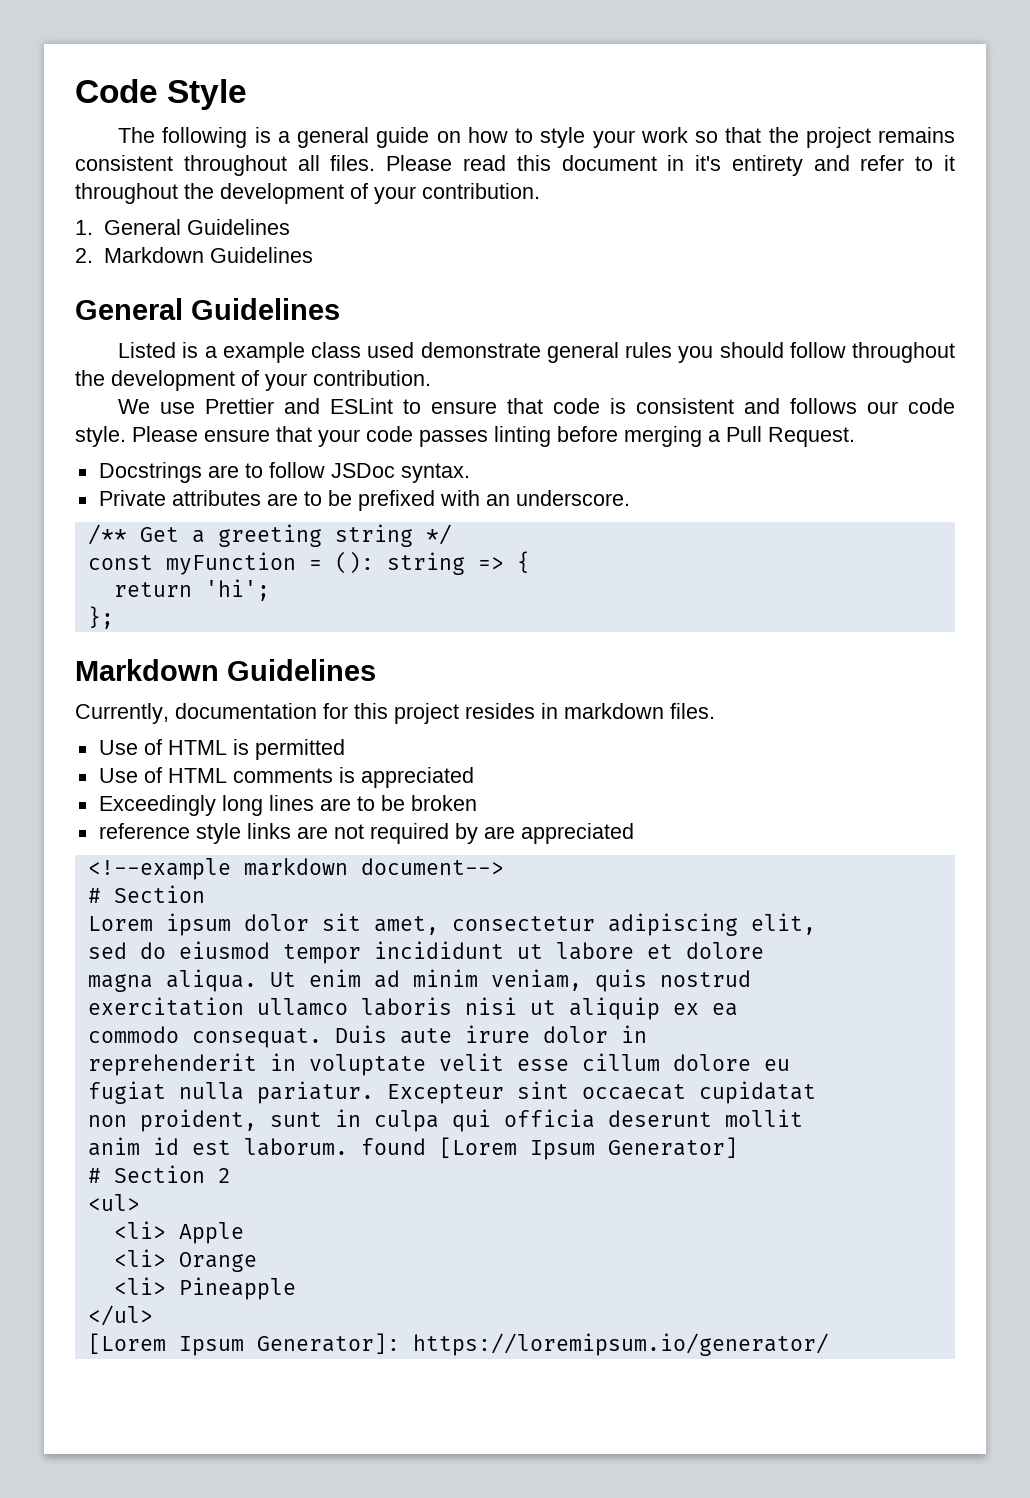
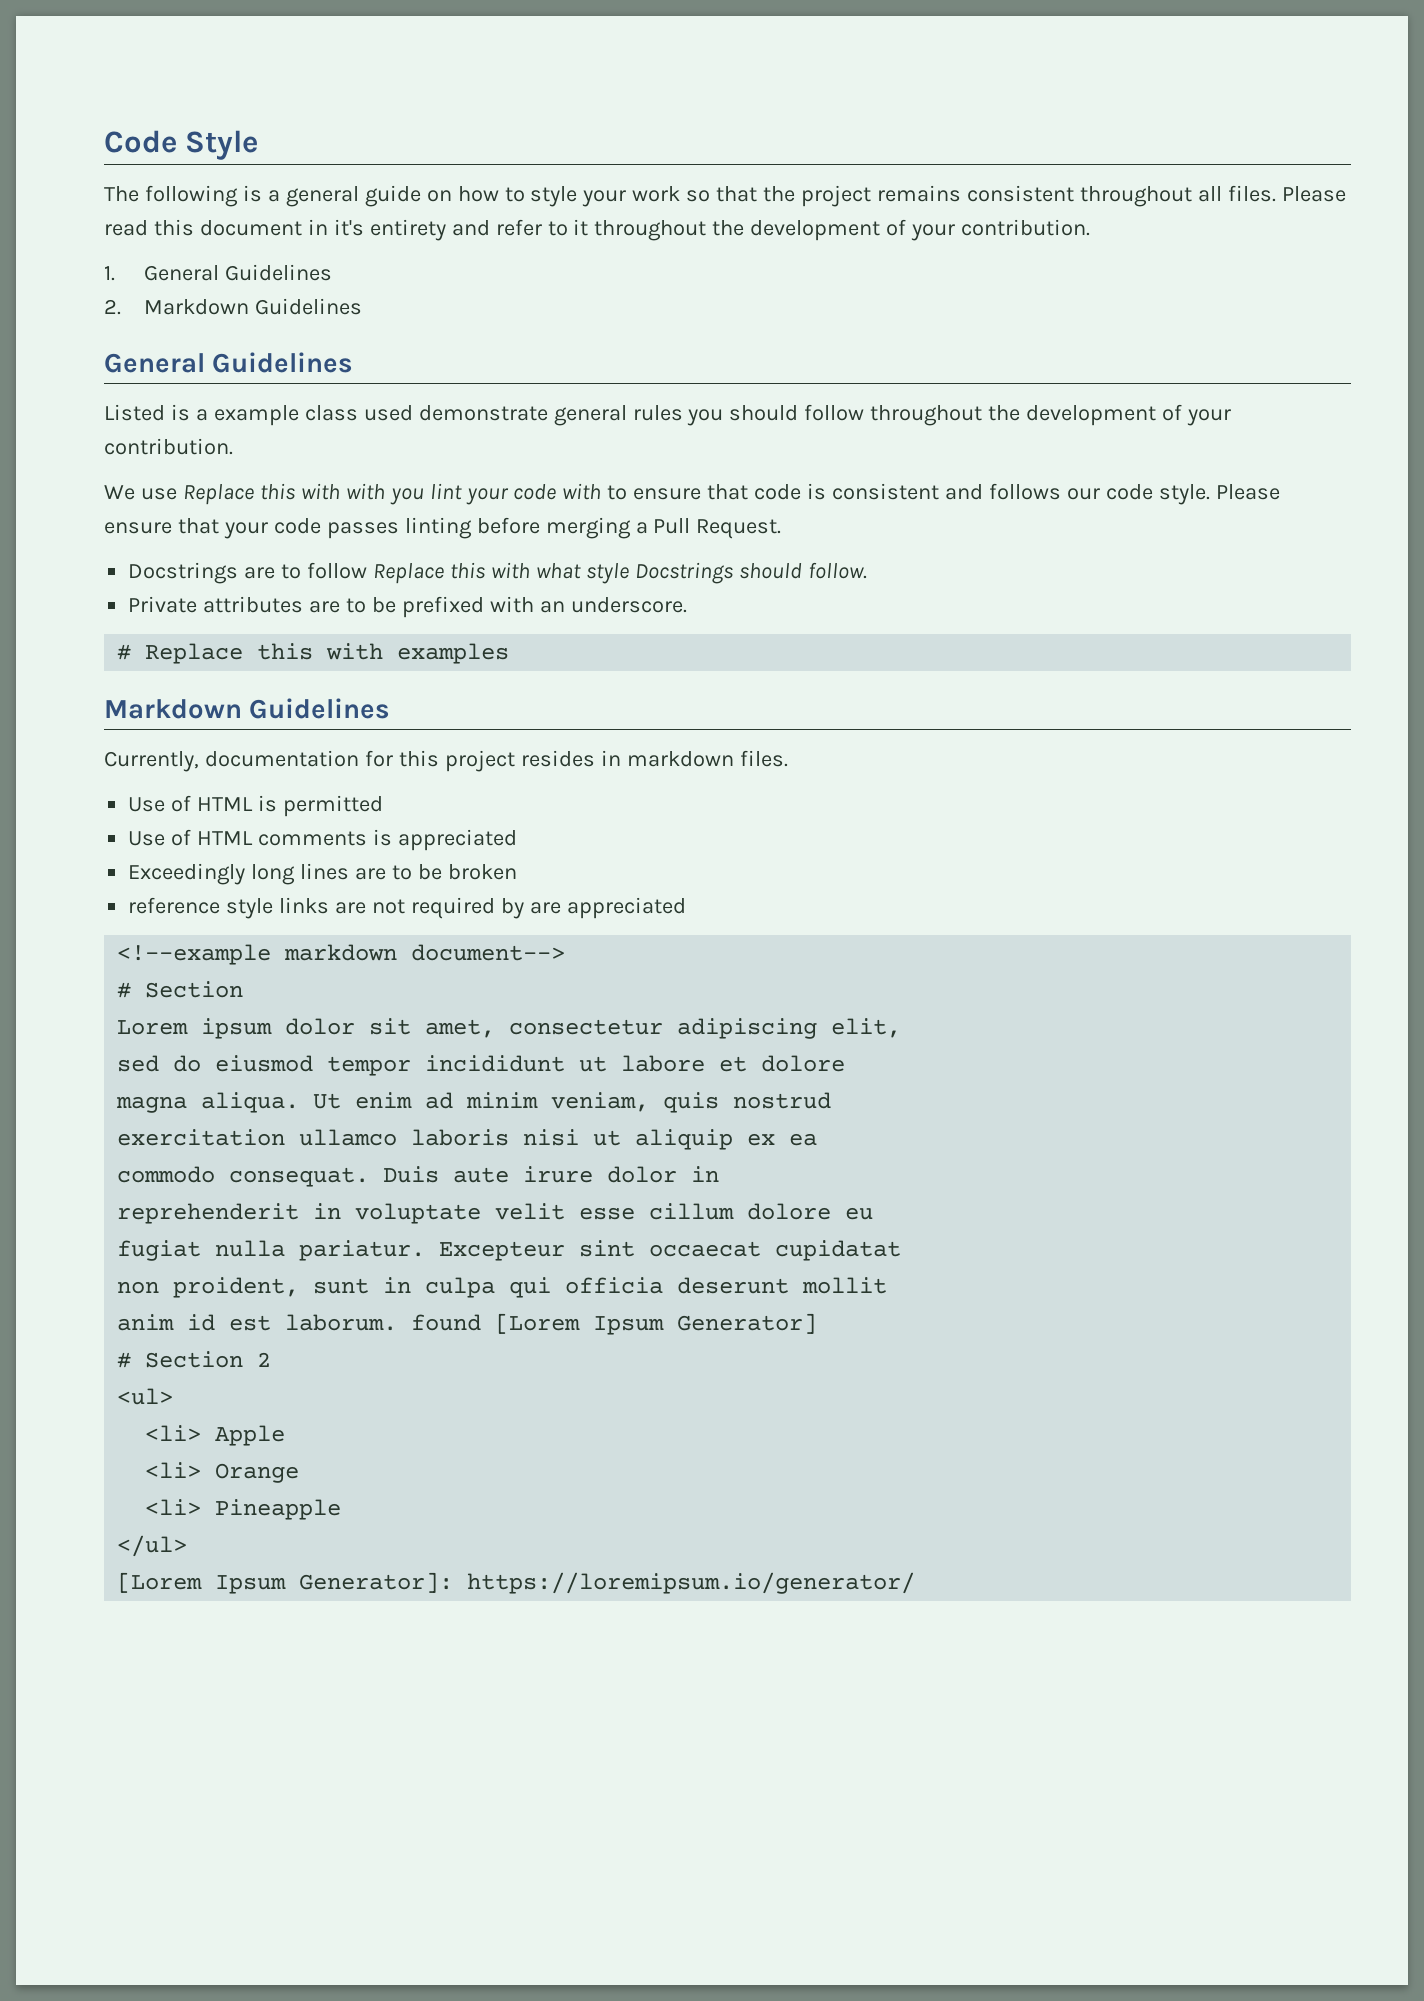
- We use Prettier and ESLint to ensure that code is consistent and follows our code style.
+ We use Replace this with with you lint your code with to ensure that code is consistent and follows our code style.
- Docstrings are to follow JSDoc syntax.
+ Docstrings are to follow Replace this with what style Docstrings should follow.
- /** Get a greeting string */
- const myFunction = (): string => {
- return 'hi';
- };
+ # Replace this with examples

